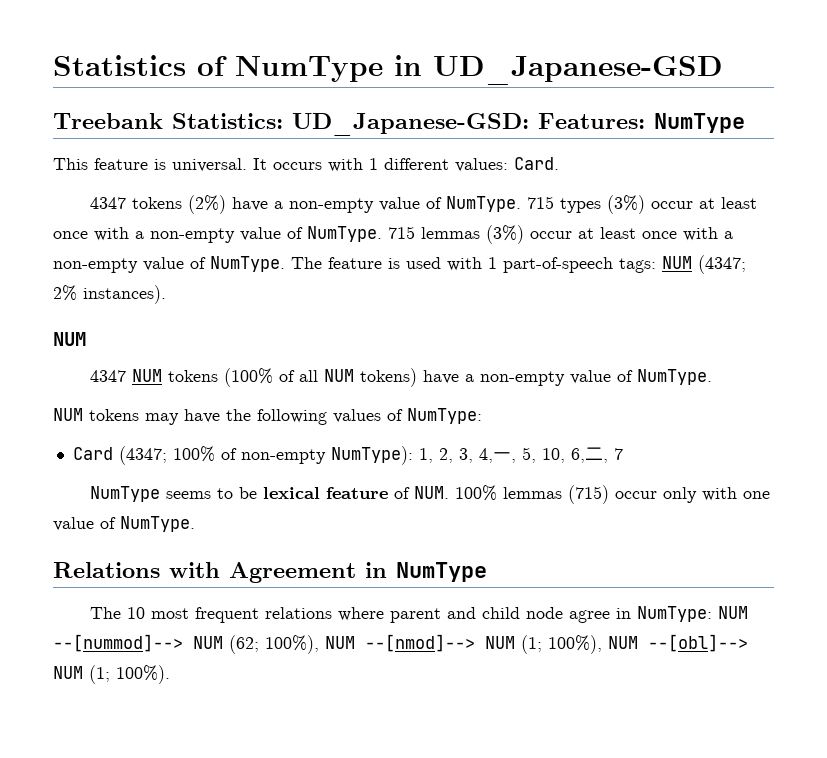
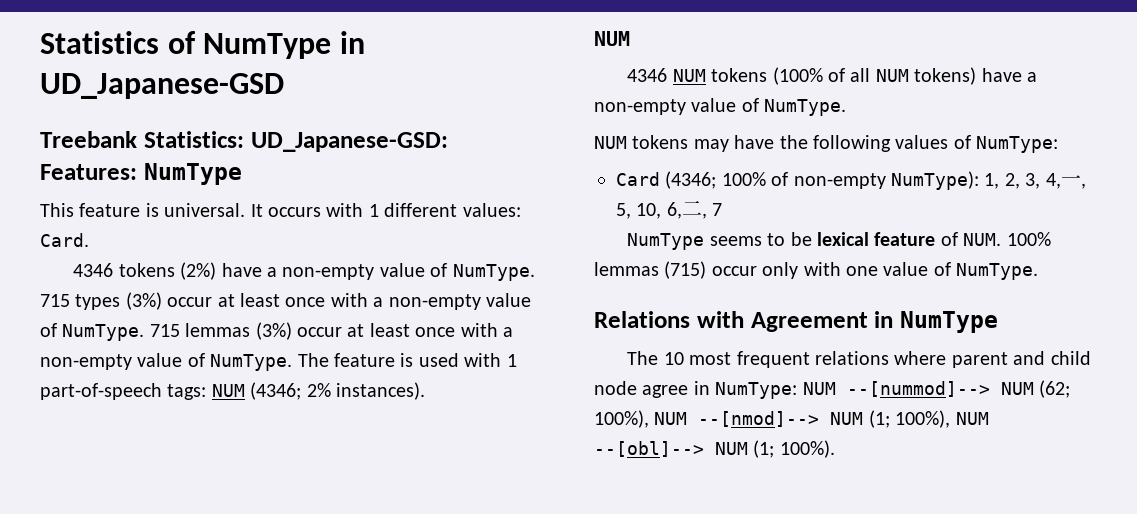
- 4347 tokens (2%) have a non-empty value of NumType.
+ 4346 tokens (2%) have a non-empty value of NumType.
- The feature is used with 1 part-of-speech tags: NUM (4347; 2% instances).
+ The feature is used with 1 part-of-speech tags: NUM (4346; 2% instances).
- 4347 NUM tokens (100% of all NUM tokens) have a non-empty value of NumType.
+ 4346 NUM tokens (100% of all NUM tokens) have a non-empty value of NumType.
- Card (4347; 100% of non-empty NumType): 1, 2, 3, 4,一, 5, 10, 6,二, 7
+ Card (4346; 100% of non-empty NumType): 1, 2, 3, 4,一, 5, 10, 6,二, 7

